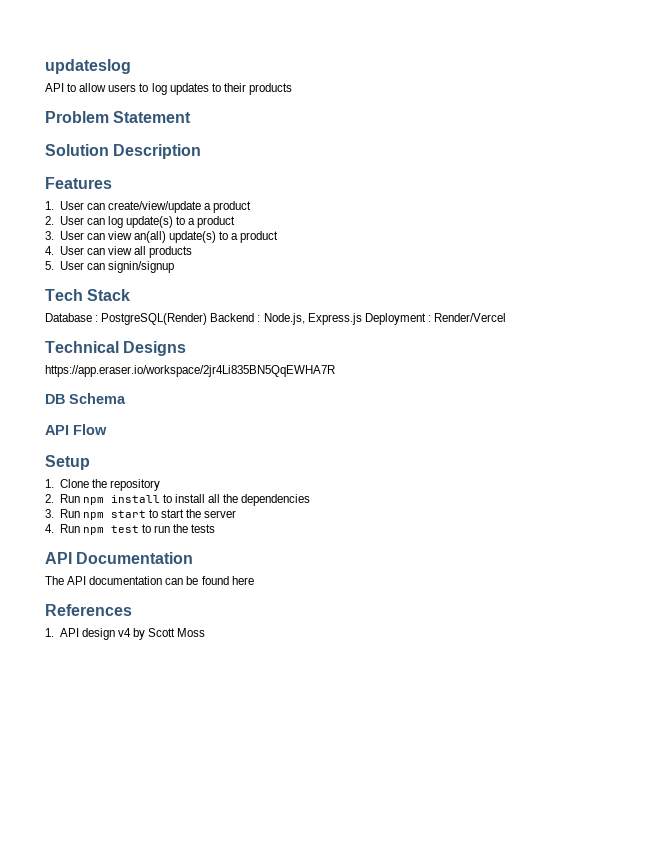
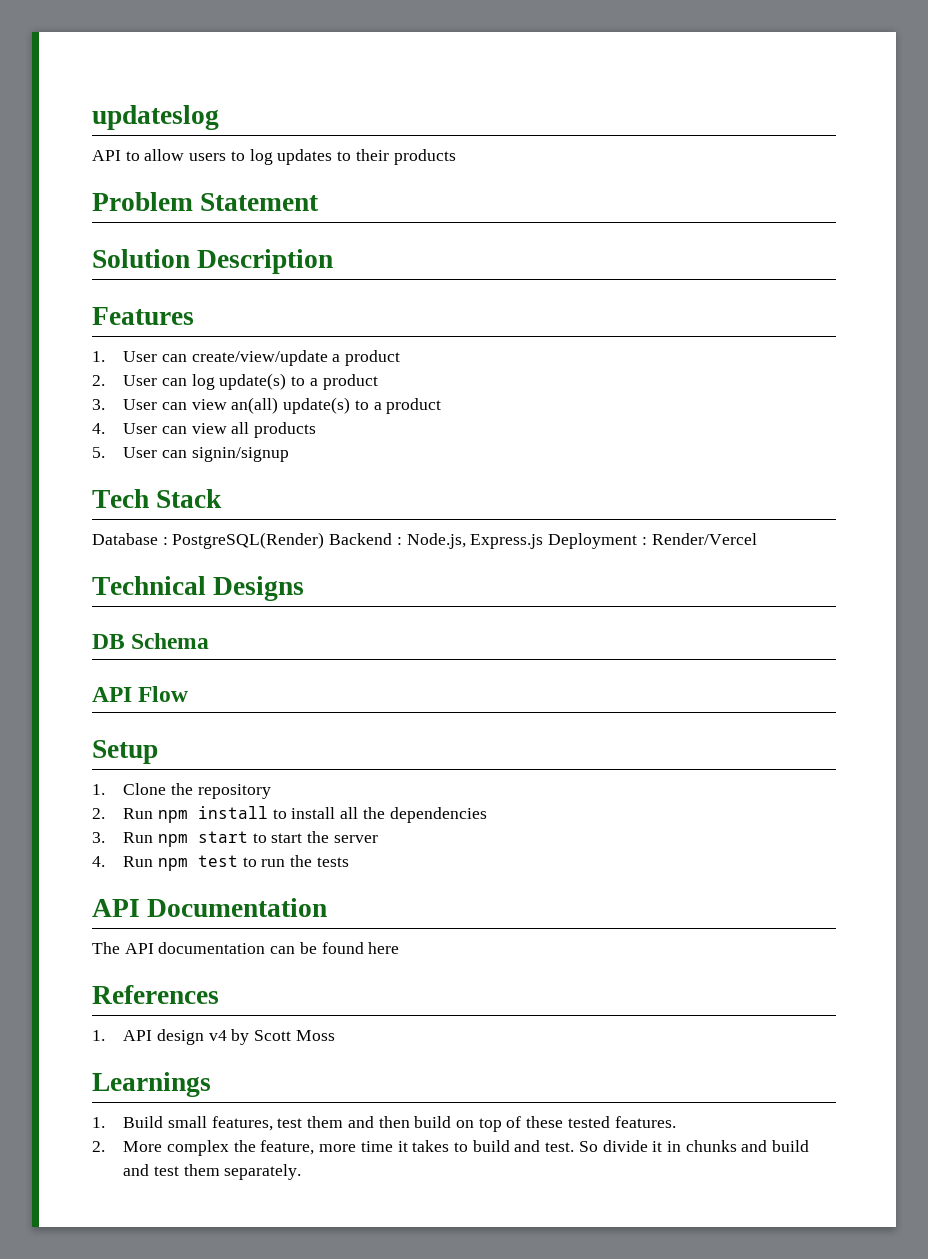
- https://app.eraser.io/workspace/2jr4Li835BN5QqEWHA7R
+ Learnings
+ 1. Build small features, test them and then build on top of these tested features.
+ 2. More complex the feature, more time it takes to build and test. So divide it in chunks and build and test them separately.

